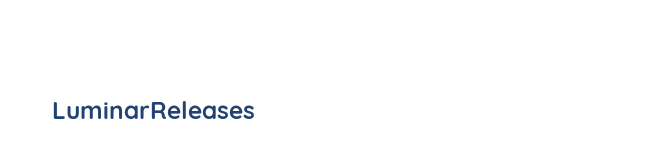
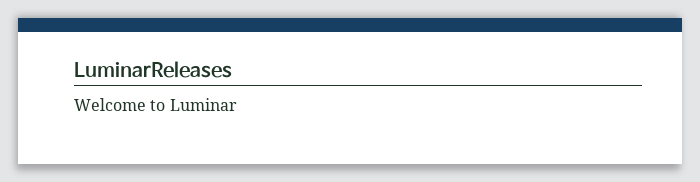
+ Welcome to Luminar

